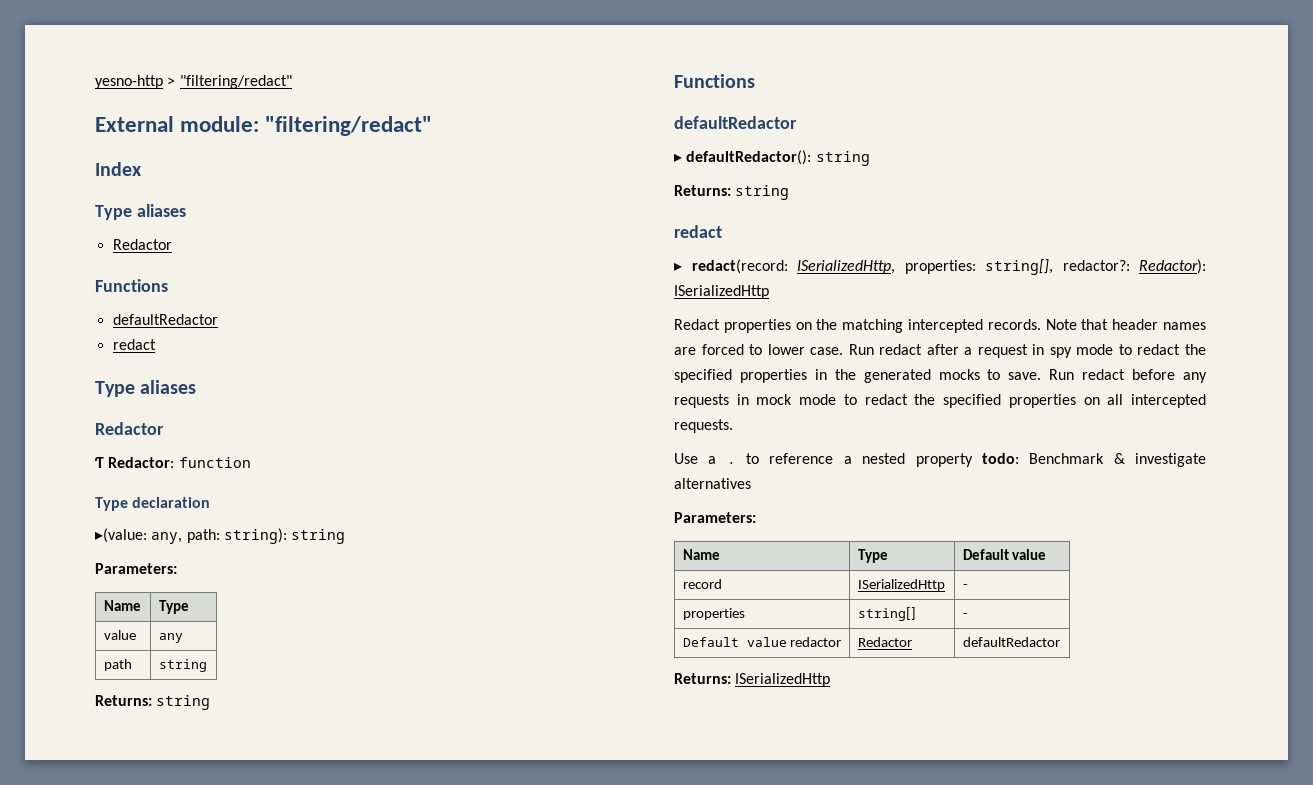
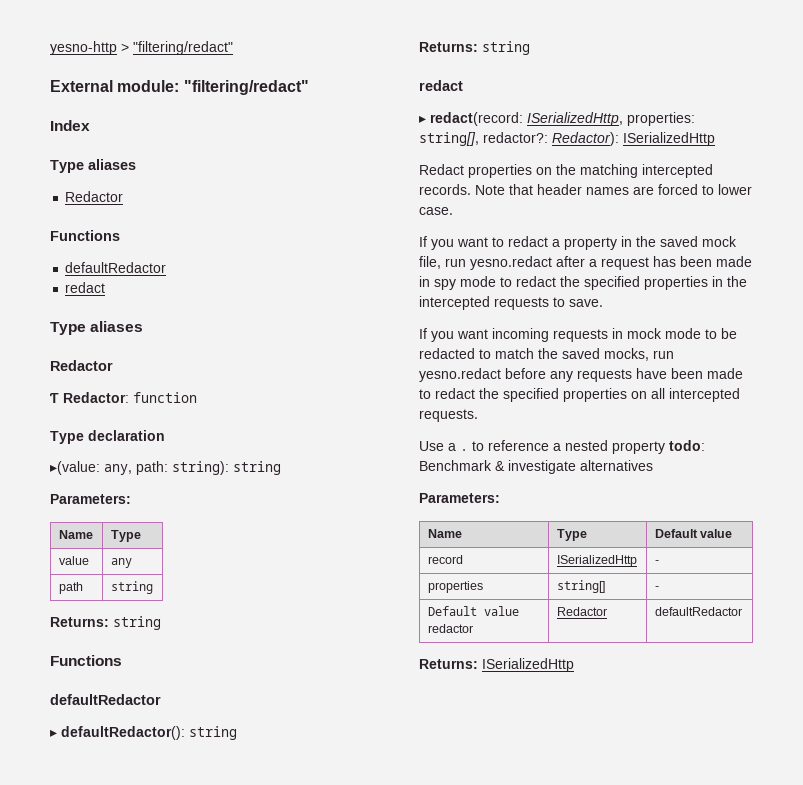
- Note that header names are forced to lower case. Run redact after a request in spy mode to redact the specified properties in the generated mocks to save. Run redact before any requests in mock mode to redact the specified properties on all intercepted requests.
+ Note that header names are forced to lower case.
+ If you want to redact a property in the saved mock file, run yesno.redact after a request has been made in spy mode to redact the specified properties in the intercepted requests to save.
+ If you want incoming requests in mock mode to be redacted to match the saved mocks, run yesno.redact before any requests have been made to redact the specified properties on all intercepted requests.

